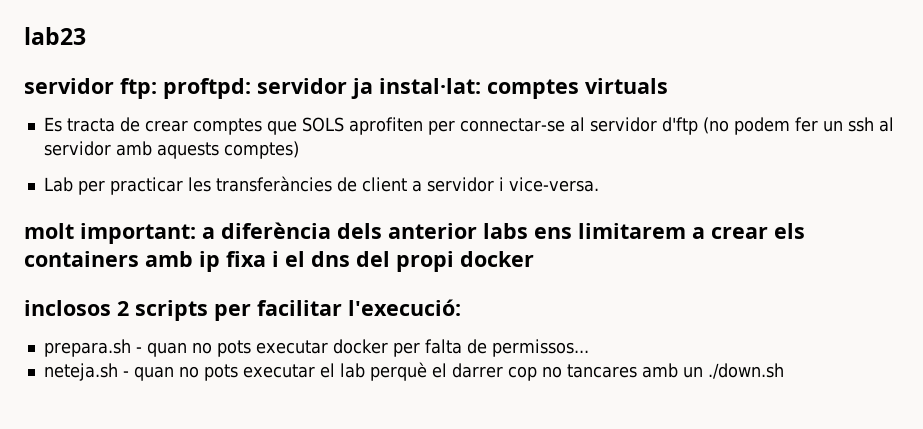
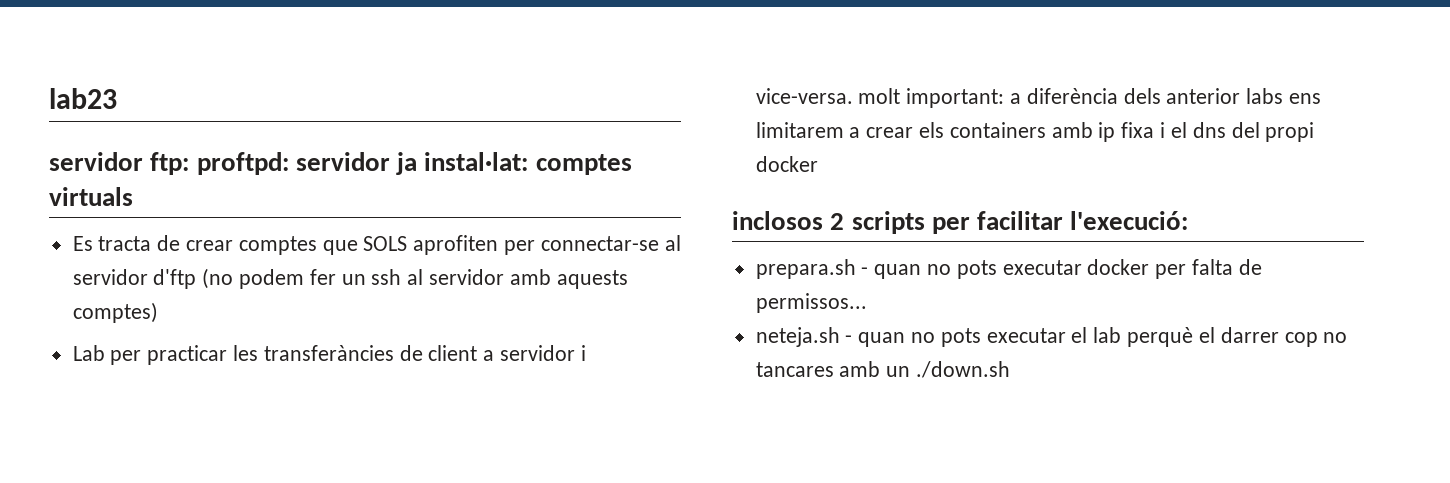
- Lab per practicar les transferàncies de client a servidor i vice-versa.
- molt important: a diferència dels anterior labs ens limitarem a crear els containers amb ip fixa i el dns del propi docker
+ Lab per practicar les transferàncies de client a servidor i vice-versa. molt important: a diferència dels anterior labs ens limitarem a crear els containers amb ip fixa i el dns del propi docker

